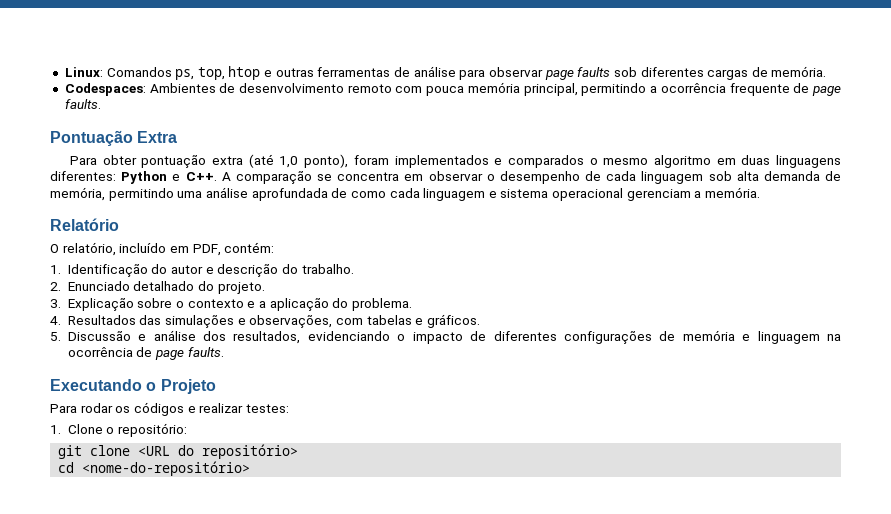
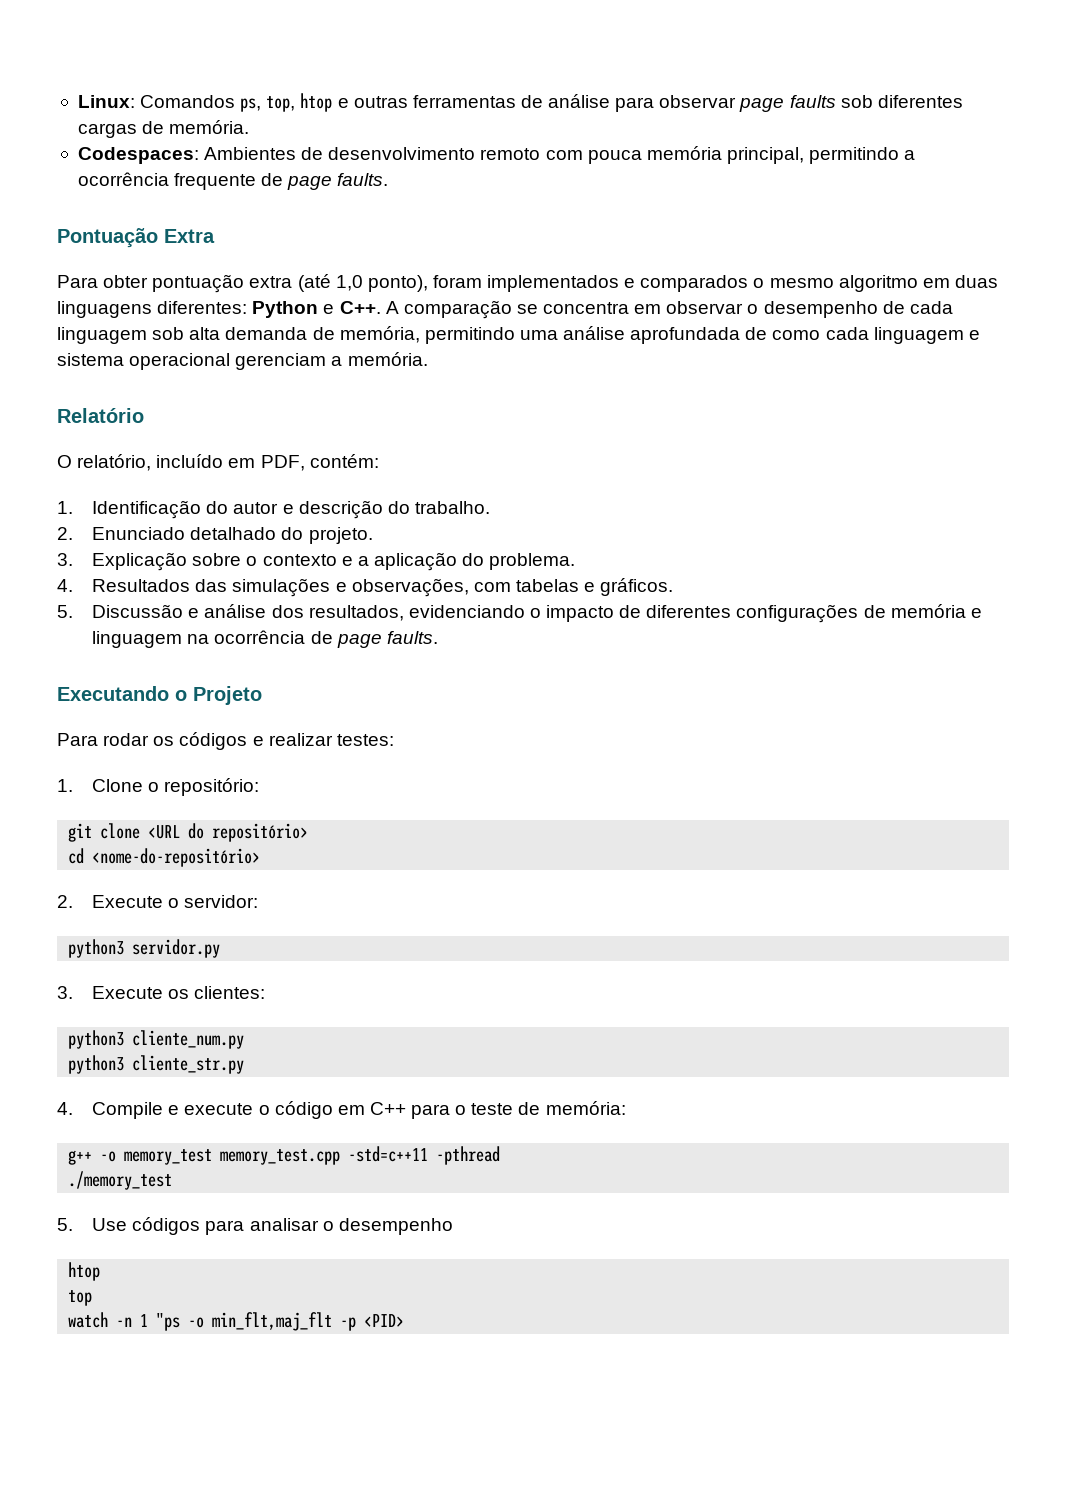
+ 2. Execute o servidor:
+ python3 servidor.py
+ 3. Execute os clientes:
+ python3 cliente_num.py
+ python3 cliente_str.py
+ 4. Compile e execute o código em C++ para o teste de memória:
+ g++ -o memory_test memory_test.cpp -std=c++11 -pthread
+ ./memory_test
+ 5. Use códigos para analisar o desempenho
+ htop
+ top
+ watch -n 1 "ps -o min_flt,maj_flt -p <PID>

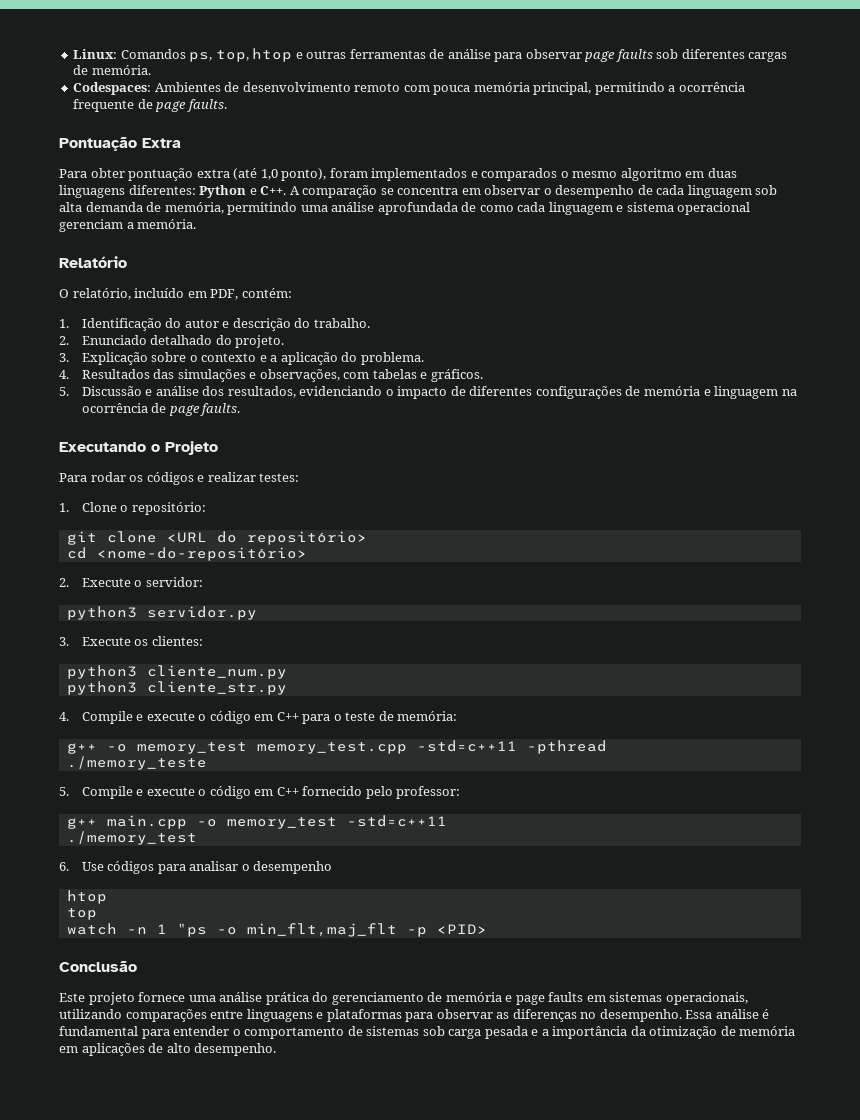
+ ./memory_teste
+ 5. Compile e execute o código em C++ fornecido pelo professor:
+ g++ main.cpp -o memory_test -std=c++11
- 5. Use códigos para analisar o desempenho
+ 6. Use códigos para analisar o desempenho
+ Conclusão
+ Este projeto fornece uma análise prática do gerenciamento de memória e page faults em sistemas operacionais, utilizando comparações entre linguagens e plataformas para observar as diferenças no desempenho. Essa análise é fundamental para entender o comportamento de sistemas sob carga pesada e a importância da otimização de memória em aplicações de alto desempenho.

